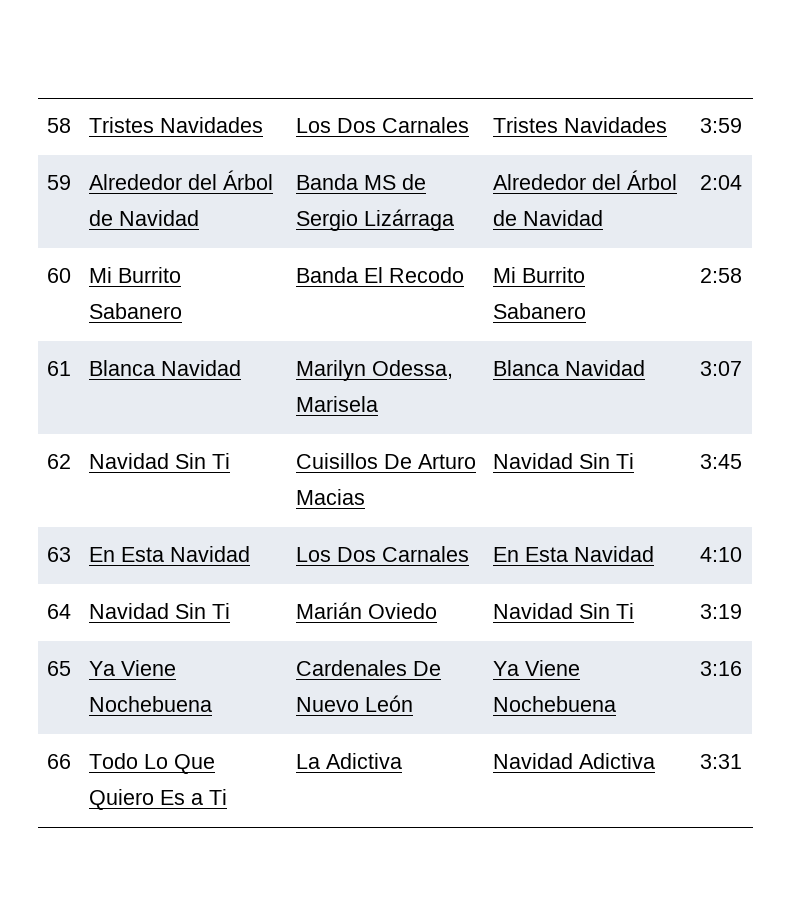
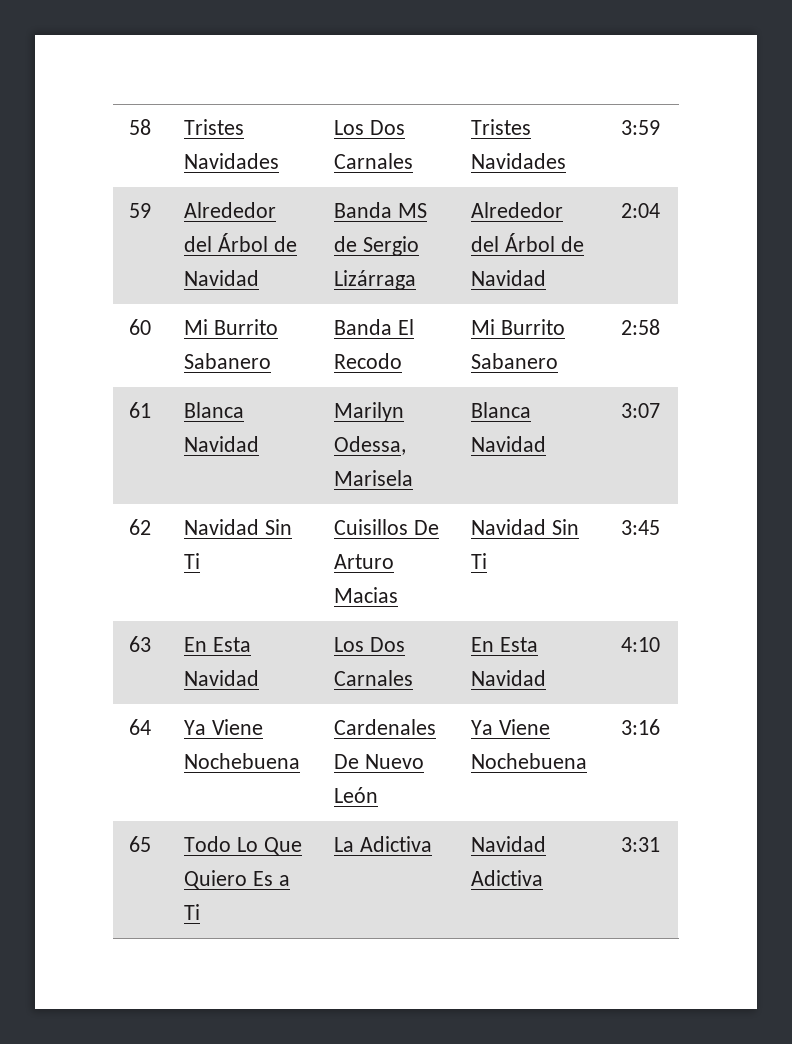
- 64 | Navidad Sin Ti | Marián Oviedo | Navidad Sin Ti | 3:19
- 65 | Ya Viene Nochebuena | Cardenales De Nuevo León | Ya Viene Nochebuena | 3:16
+ 64 | Ya Viene Nochebuena | Cardenales De Nuevo León | Ya Viene Nochebuena | 3:16
- 66 | Todo Lo Que Quiero Es a Ti | La Adictiva | Navidad Adictiva | 3:31
+ 65 | Todo Lo Que Quiero Es a Ti | La Adictiva | Navidad Adictiva | 3:31

